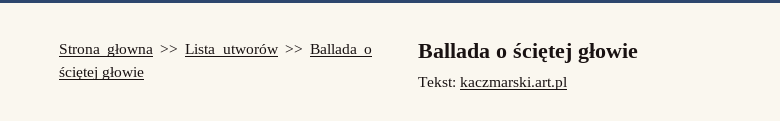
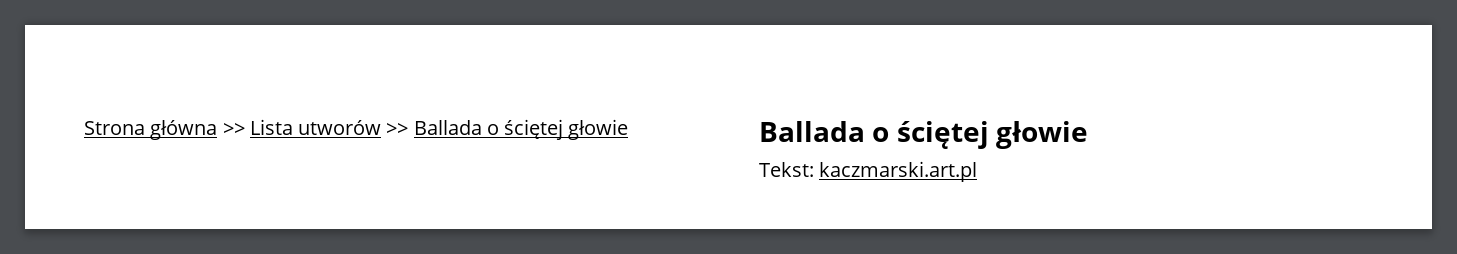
- Strona głowna >> Lista utworów >> Ballada o ściętej głowie
+ Strona główna >> Lista utworów >> Ballada o ściętej głowie

